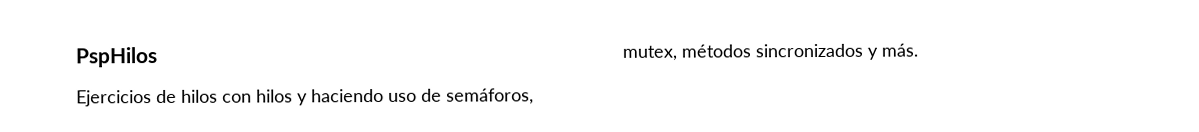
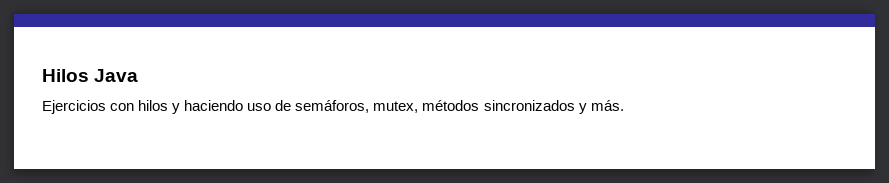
- PspHilos
+ Hilos Java
- Ejercicios de hilos con hilos y haciendo uso de semáforos, mutex, métodos sincronizados y más.
+ Ejercicios con hilos y haciendo uso de semáforos, mutex, métodos sincronizados y más.

